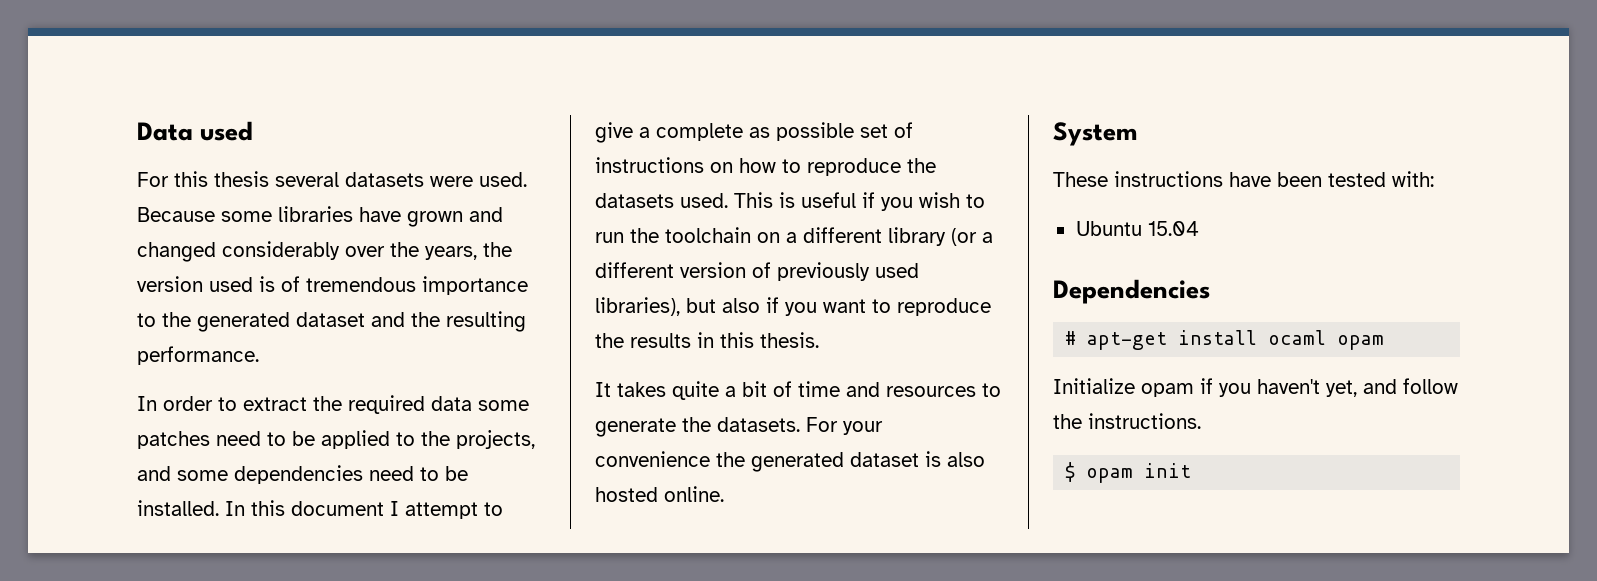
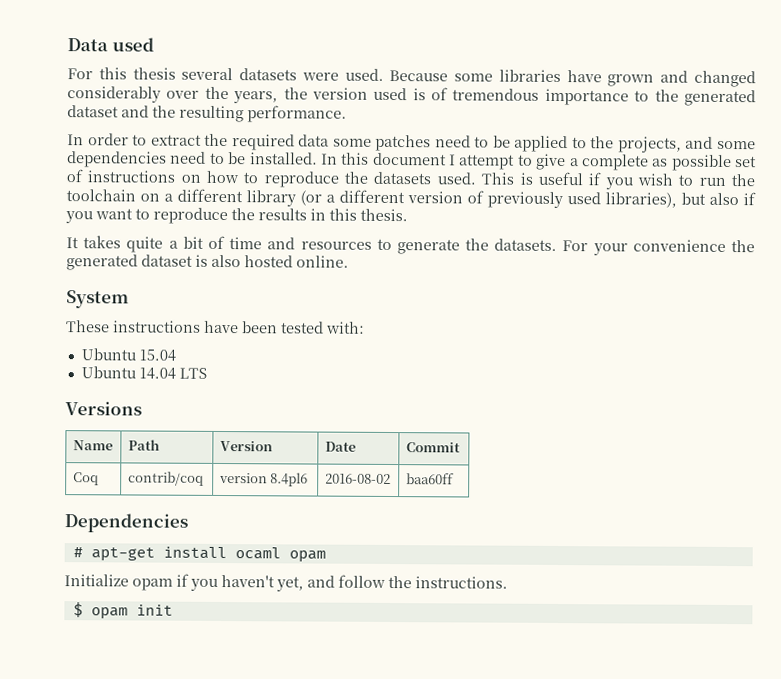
+ Ubuntu 14.04 LTS
+ Versions
+ Name | Path | Version | Date | Commit
+ Coq | contrib/coq | version 8.4pl6 | 2016-08-02 | baa60ff

